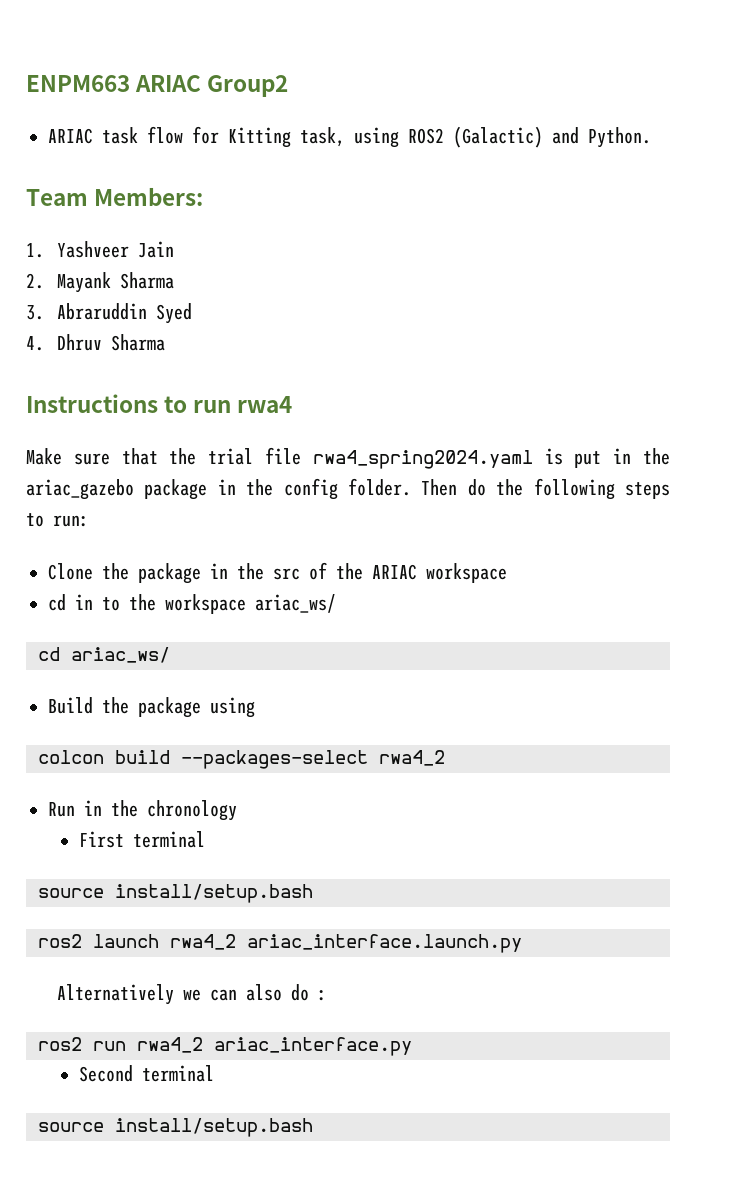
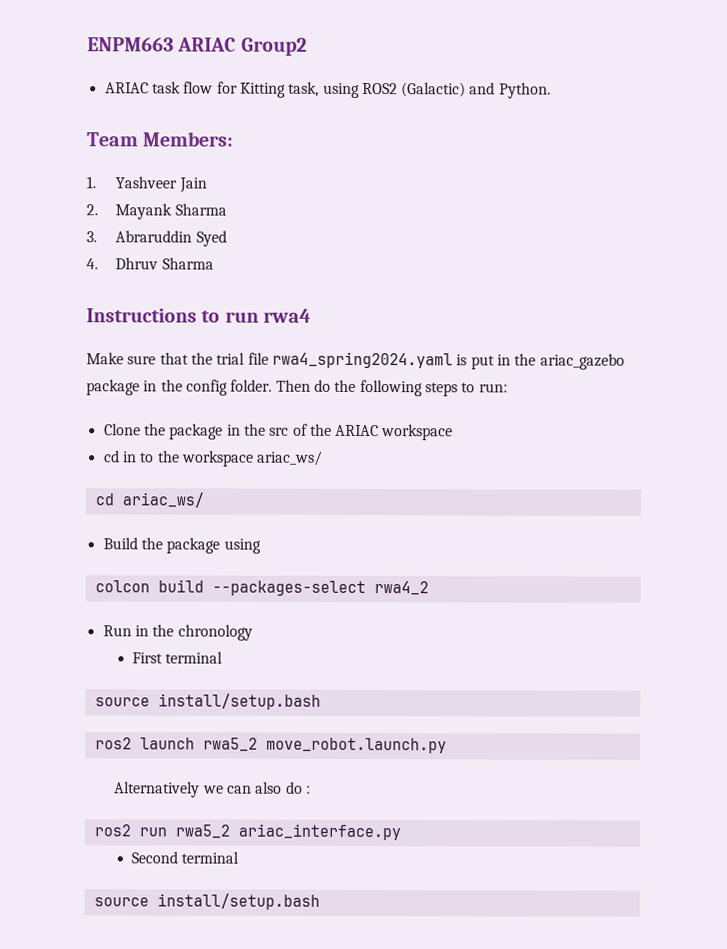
- ros2 launch rwa4_2 ariac_interface.launch.py
+ ros2 launch rwa5_2 move_robot.launch.py
- ros2 run rwa4_2 ariac_interface.py
+ ros2 run rwa5_2 ariac_interface.py

